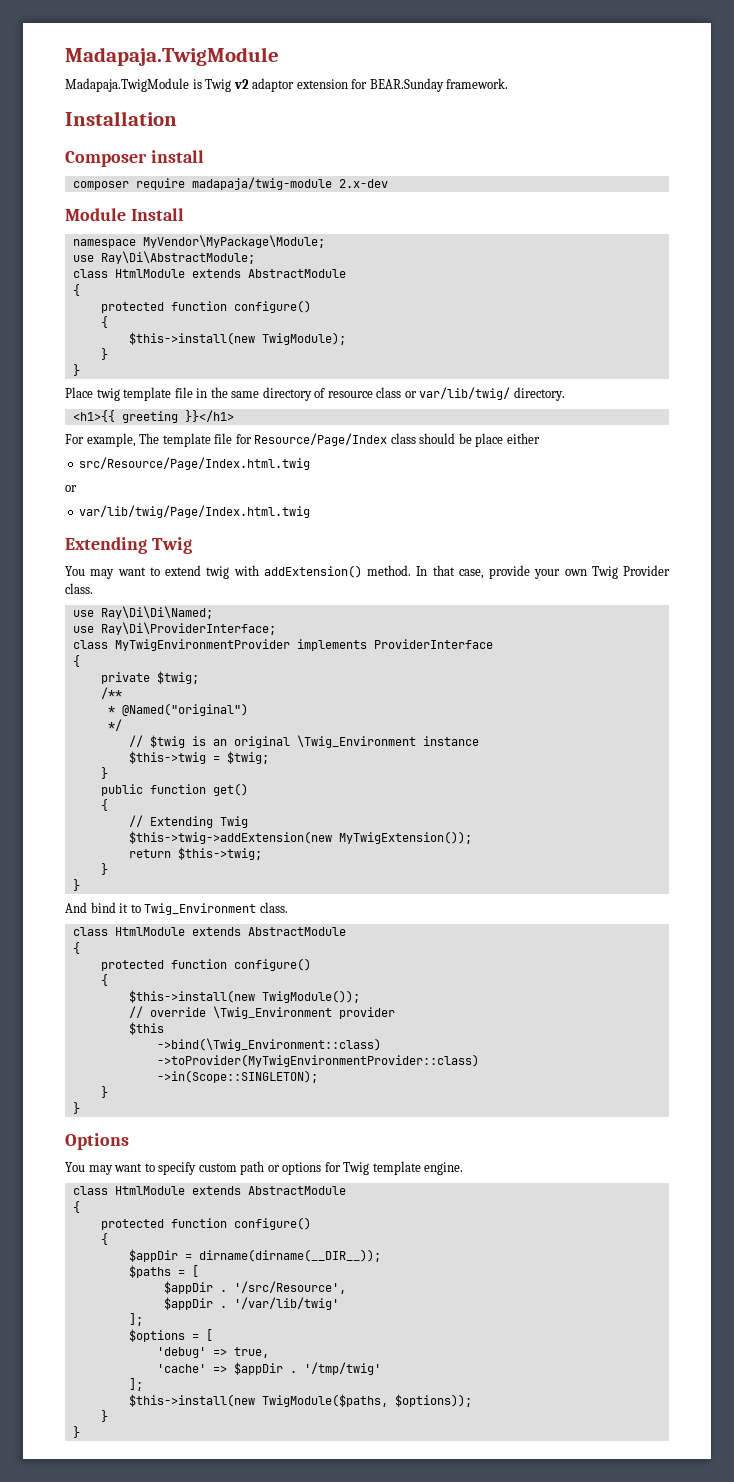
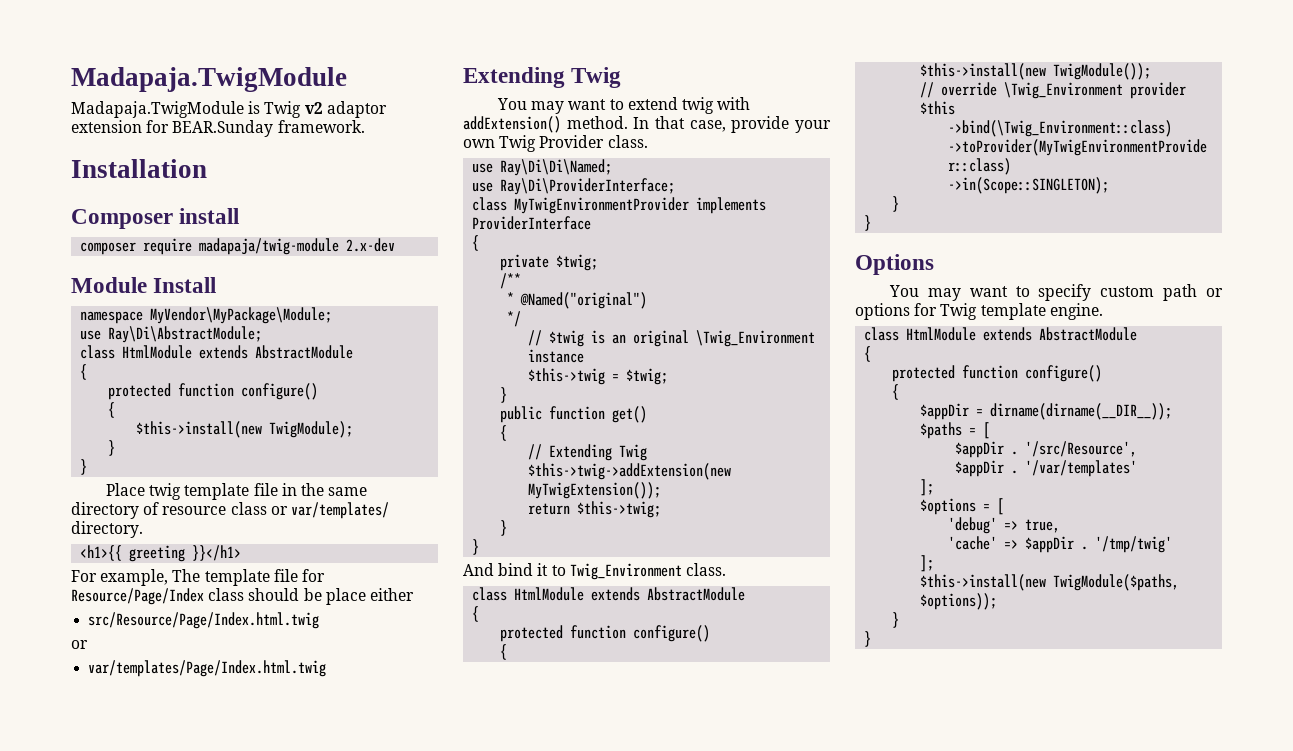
- Place twig template file in the same directory of resource class or var/lib/twig/ directory.
+ Place twig template file in the same directory of resource class or var/templates/ directory.
- var/lib/twig/Page/Index.html.twig
+ var/templates/Page/Index.html.twig
- '/var/lib/twig'
+ '/var/templates'

